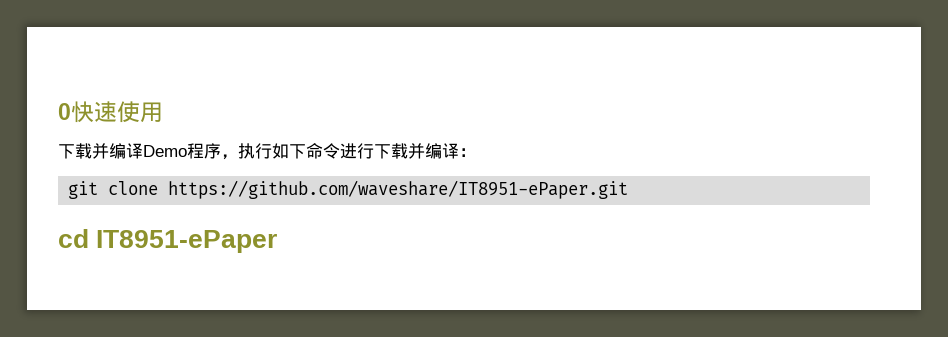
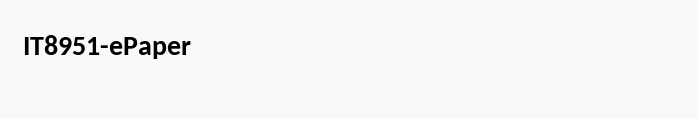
- 0快速使用
- 下载并编译Demo程序，执行如下命令进行下载并编译：
- git clone https://github.com/waveshare/IT8951-ePaper.git
- cd IT8951-ePaper
+ IT8951-ePaper

